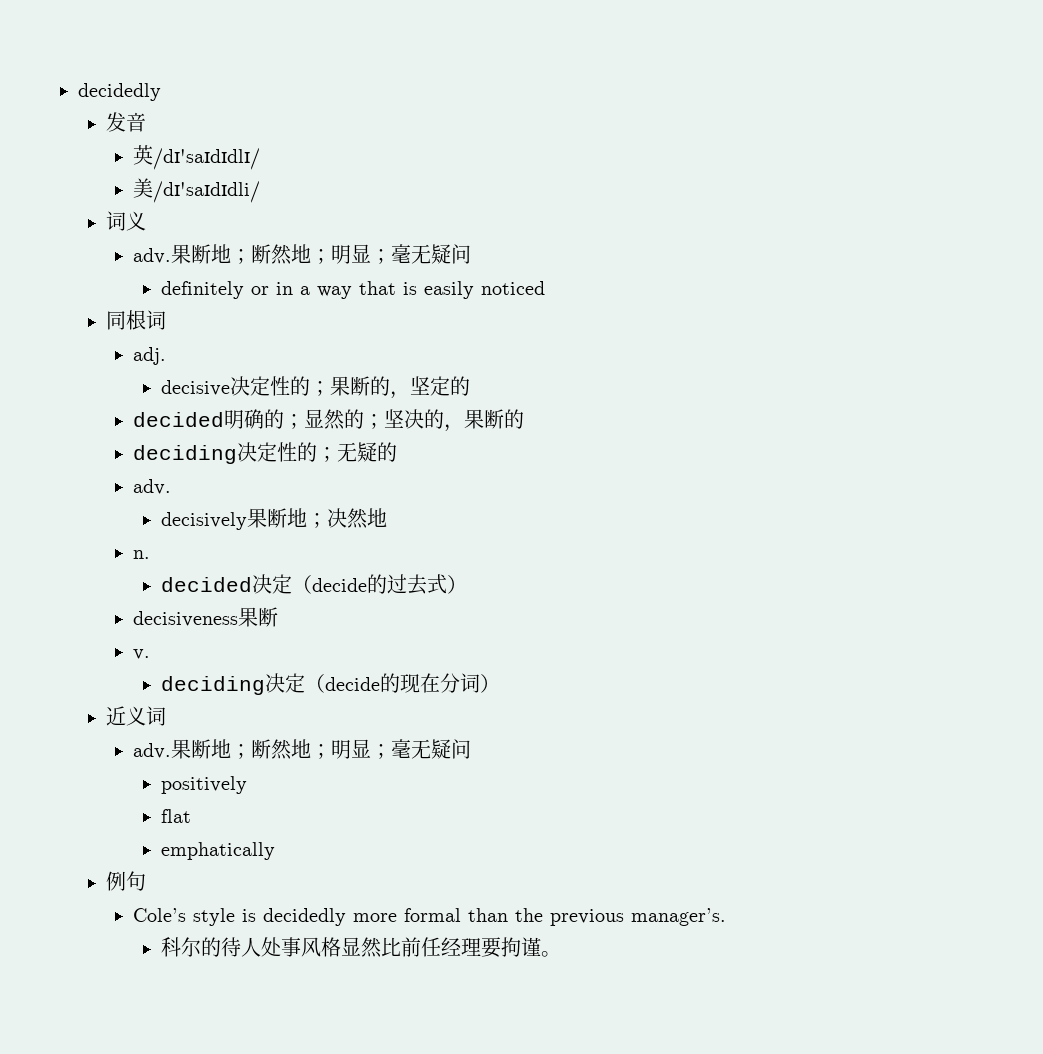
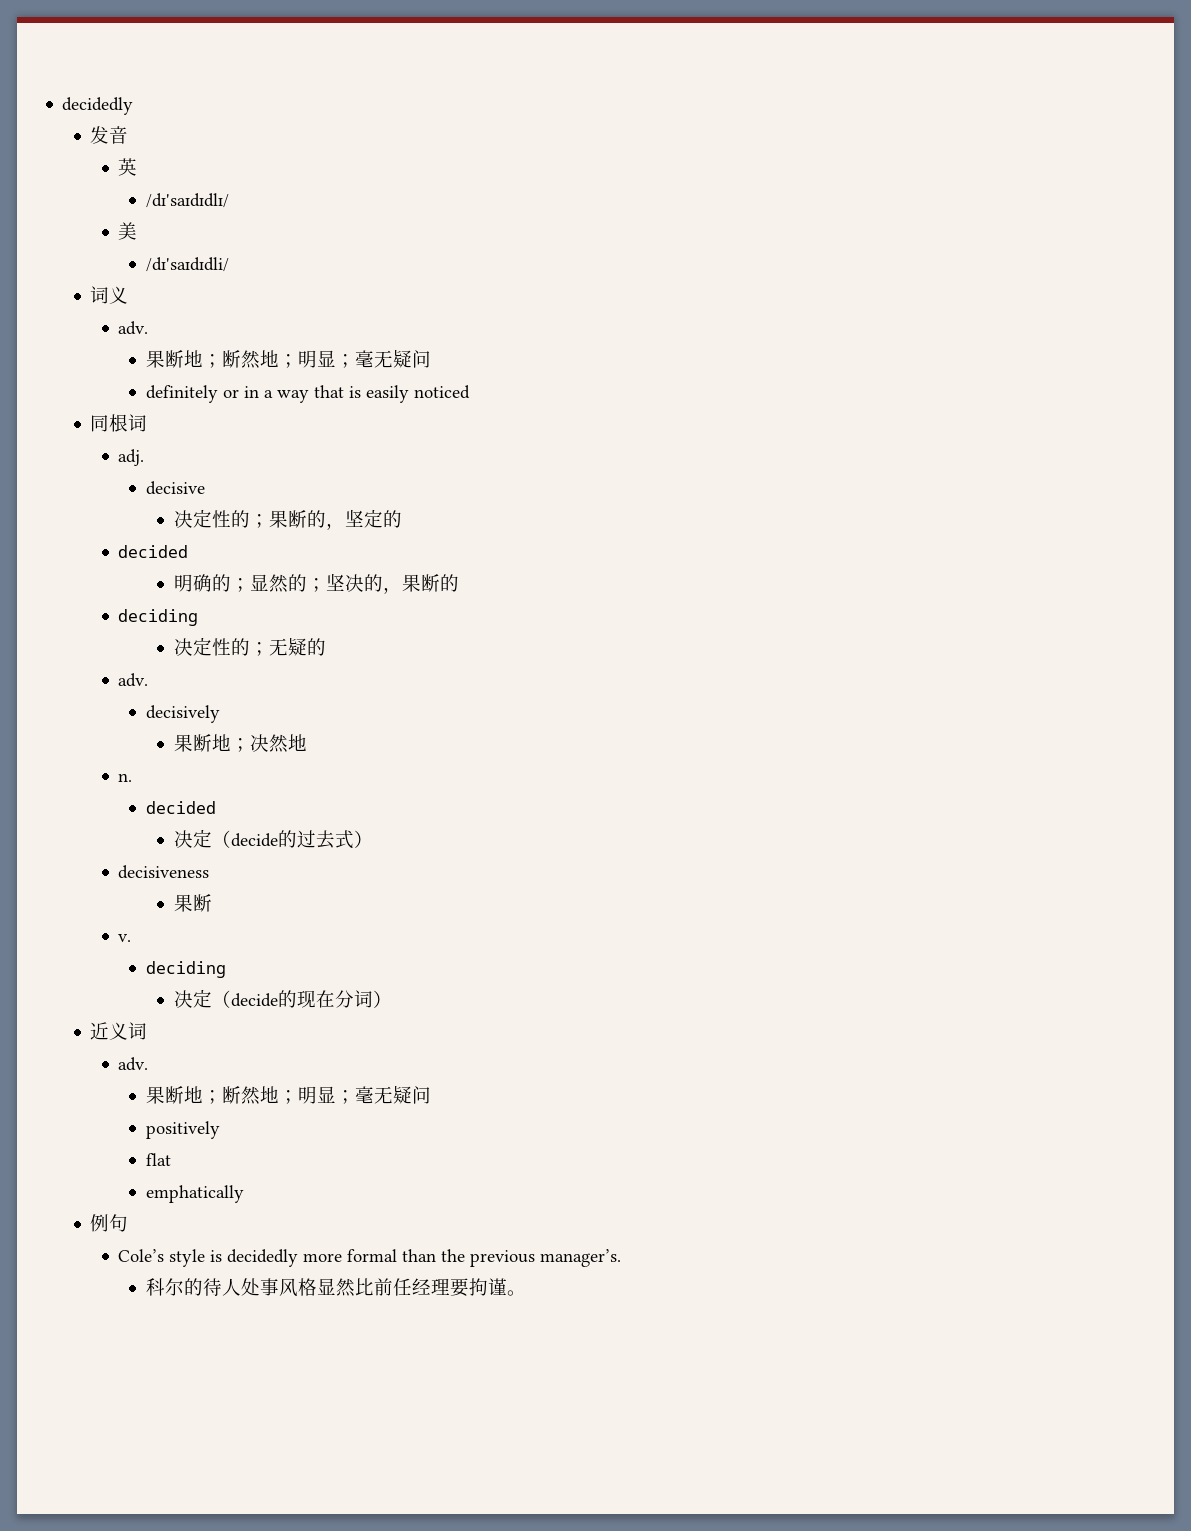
- 英/dɪ'saɪdɪdlɪ/
+ 英
+ /dɪ'saɪdɪdlɪ/
- 美/dɪ'saɪdɪdli/
+ 美
+ /dɪ'saɪdɪdli/
  词义
- adv.果断地；断然地；明显；毫无疑问
+ adv.
+ 果断地；断然地；明显；毫无疑问
- decisive决定性的；果断的，坚定的
- decided明确的；显然的；坚决的，果断的
- deciding决定性的；无疑的
+ decisive
+ 决定性的；果断的，坚定的
+ decided
+ 明确的；显然的；坚决的，果断的
+ deciding
+ 决定性的；无疑的
- decisively果断地；决然地
+ decisively
+ 果断地；决然地
  n.
- decided决定（decide的过去式）
+ decided
+ 决定（decide的过去式）
- decisiveness果断
+ decisiveness
+ 果断
  v.
- deciding决定（decide的现在分词）
+ deciding
+ 决定（decide的现在分词）
  近义词
- adv.果断地；断然地；明显；毫无疑问
+ adv.
+ 果断地；断然地；明显；毫无疑问

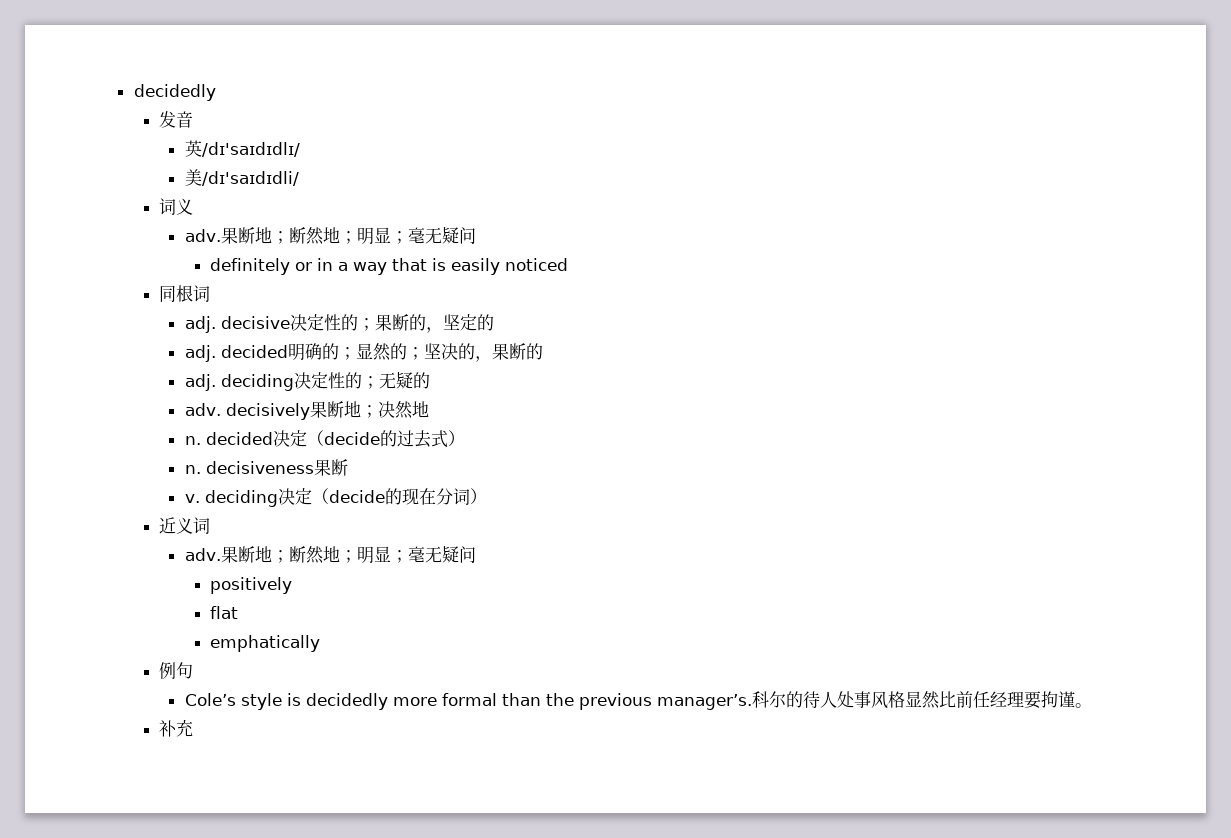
- 英
- /dɪ'saɪdɪdlɪ/
+ 英/dɪ'saɪdɪdlɪ/
- 美
- /dɪ'saɪdɪdli/
+ 美/dɪ'saɪdɪdli/
  词义
- adv.
- 果断地；断然地；明显；毫无疑问
+ adv.果断地；断然地；明显；毫无疑问
- adj.
- decisive
- 决定性的；果断的，坚定的
- decided
- 明确的；显然的；坚决的，果断的
- deciding
- 决定性的；无疑的
- adv.
- decisively
- 果断地；决然地
+ adj. decisive决定性的；果断的，坚定的
+ adj. decided明确的；显然的；坚决的，果断的
+ adj. deciding决定性的；无疑的
+ adv. decisively果断地；决然地
- n.
- decided
- 决定（decide的过去式）
+ n. decided决定（decide的过去式）
- decisiveness
- 果断
+ n. decisiveness果断
- v.
- deciding
- 决定（decide的现在分词）
+ v. deciding决定（decide的现在分词）
  近义词
- adv.
- 果断地；断然地；明显；毫无疑问
+ adv.果断地；断然地；明显；毫无疑问
- Cole’s style is decidedly more formal than the previous manager’s.
- 科尔的待人处事风格显然比前任经理要拘谨。
+ Cole’s style is decidedly more formal than the previous manager’s.科尔的待人处事风格显然比前任经理要拘谨。
+ 补充

